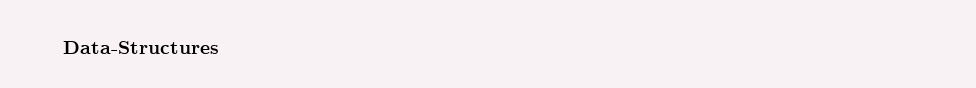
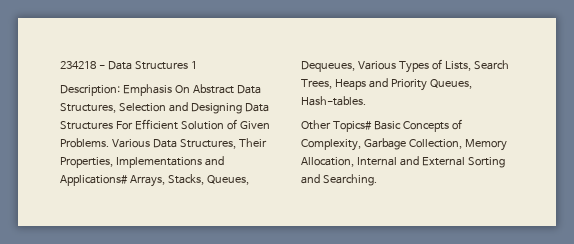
- Data-Structures
+ 234218 - Data Structures 1
+ Description: Emphasis On Abstract Data Structures, Selection and Designing Data Structures For Efficient Solution of Given Problems. Various Data Structures, Their Properties, Implementations and Applications# Arrays, Stacks, Queues, Dequeues, Various Types of Lists, Search Trees, Heaps and Priority Queues, Hash-tables.
+ Other Topics# Basic Concepts of Complexity, Garbage Collection, Memory Allocation, Internal and External Sorting and Searching.

